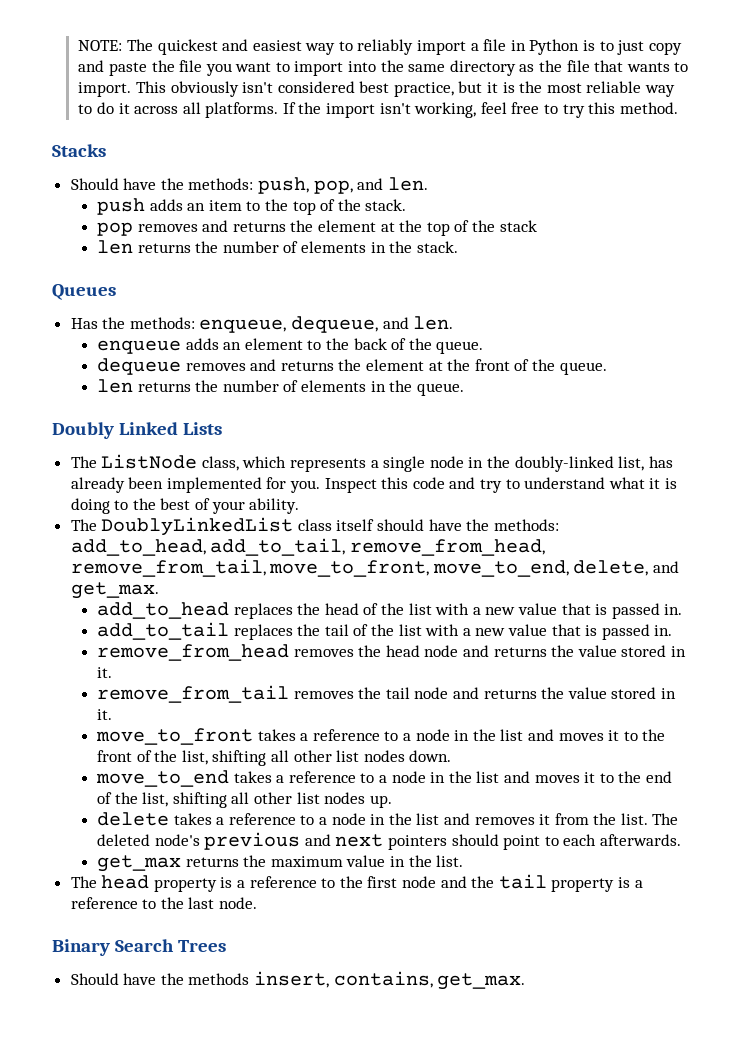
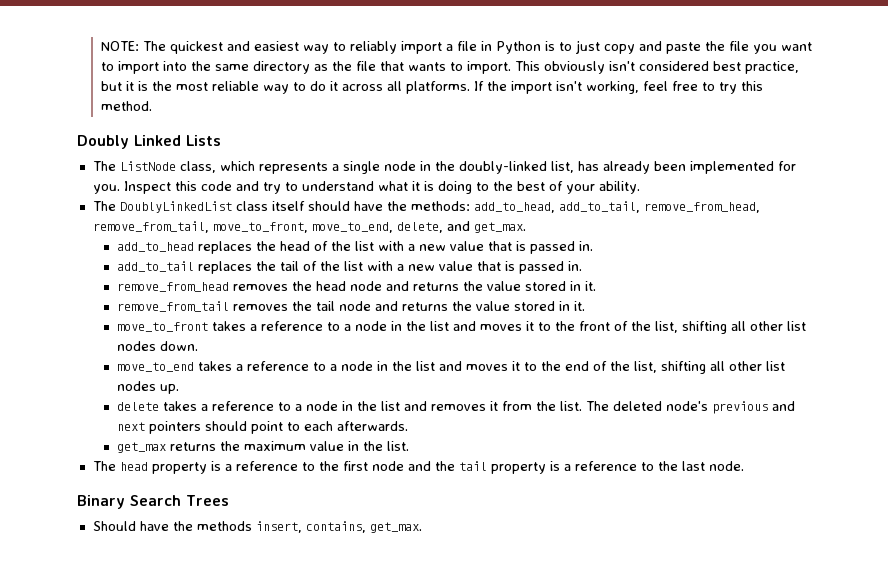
- Stacks
- Should have the methods: push, pop, and len.
- push adds an item to the top of the stack.
- pop removes and returns the element at the top of the stack
- len returns the number of elements in the stack.
- Queues
- Has the methods: enqueue, dequeue, and len.
- enqueue adds an element to the back of the queue.
- dequeue removes and returns the element at the front of the queue.
- len returns the number of elements in the queue.

